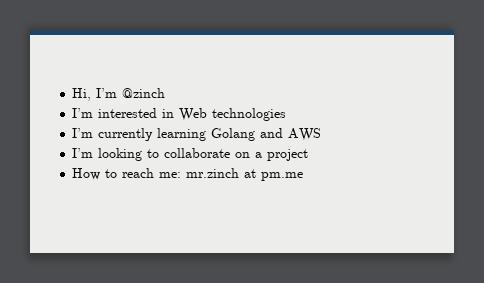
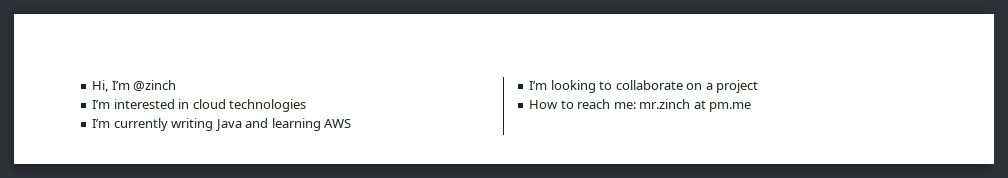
- I’m interested in Web technologies
+ I’m interested in cloud technologies
- I’m currently learning Golang and AWS
+ I’m currently writing Java and learning AWS

